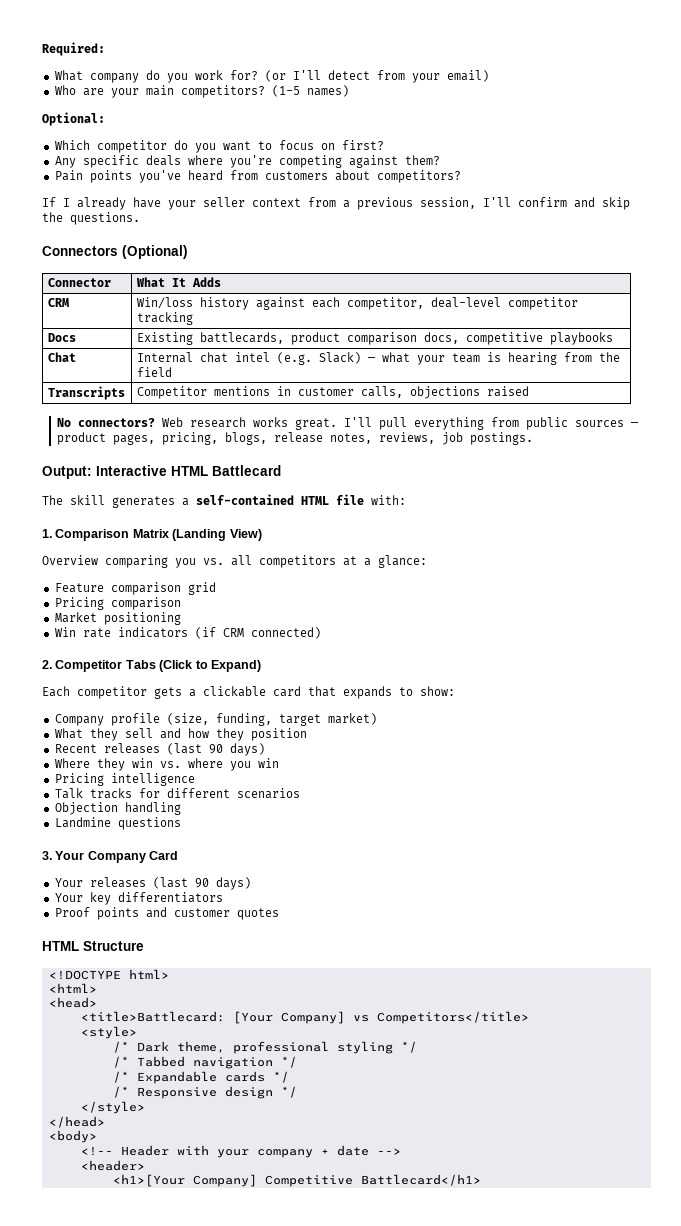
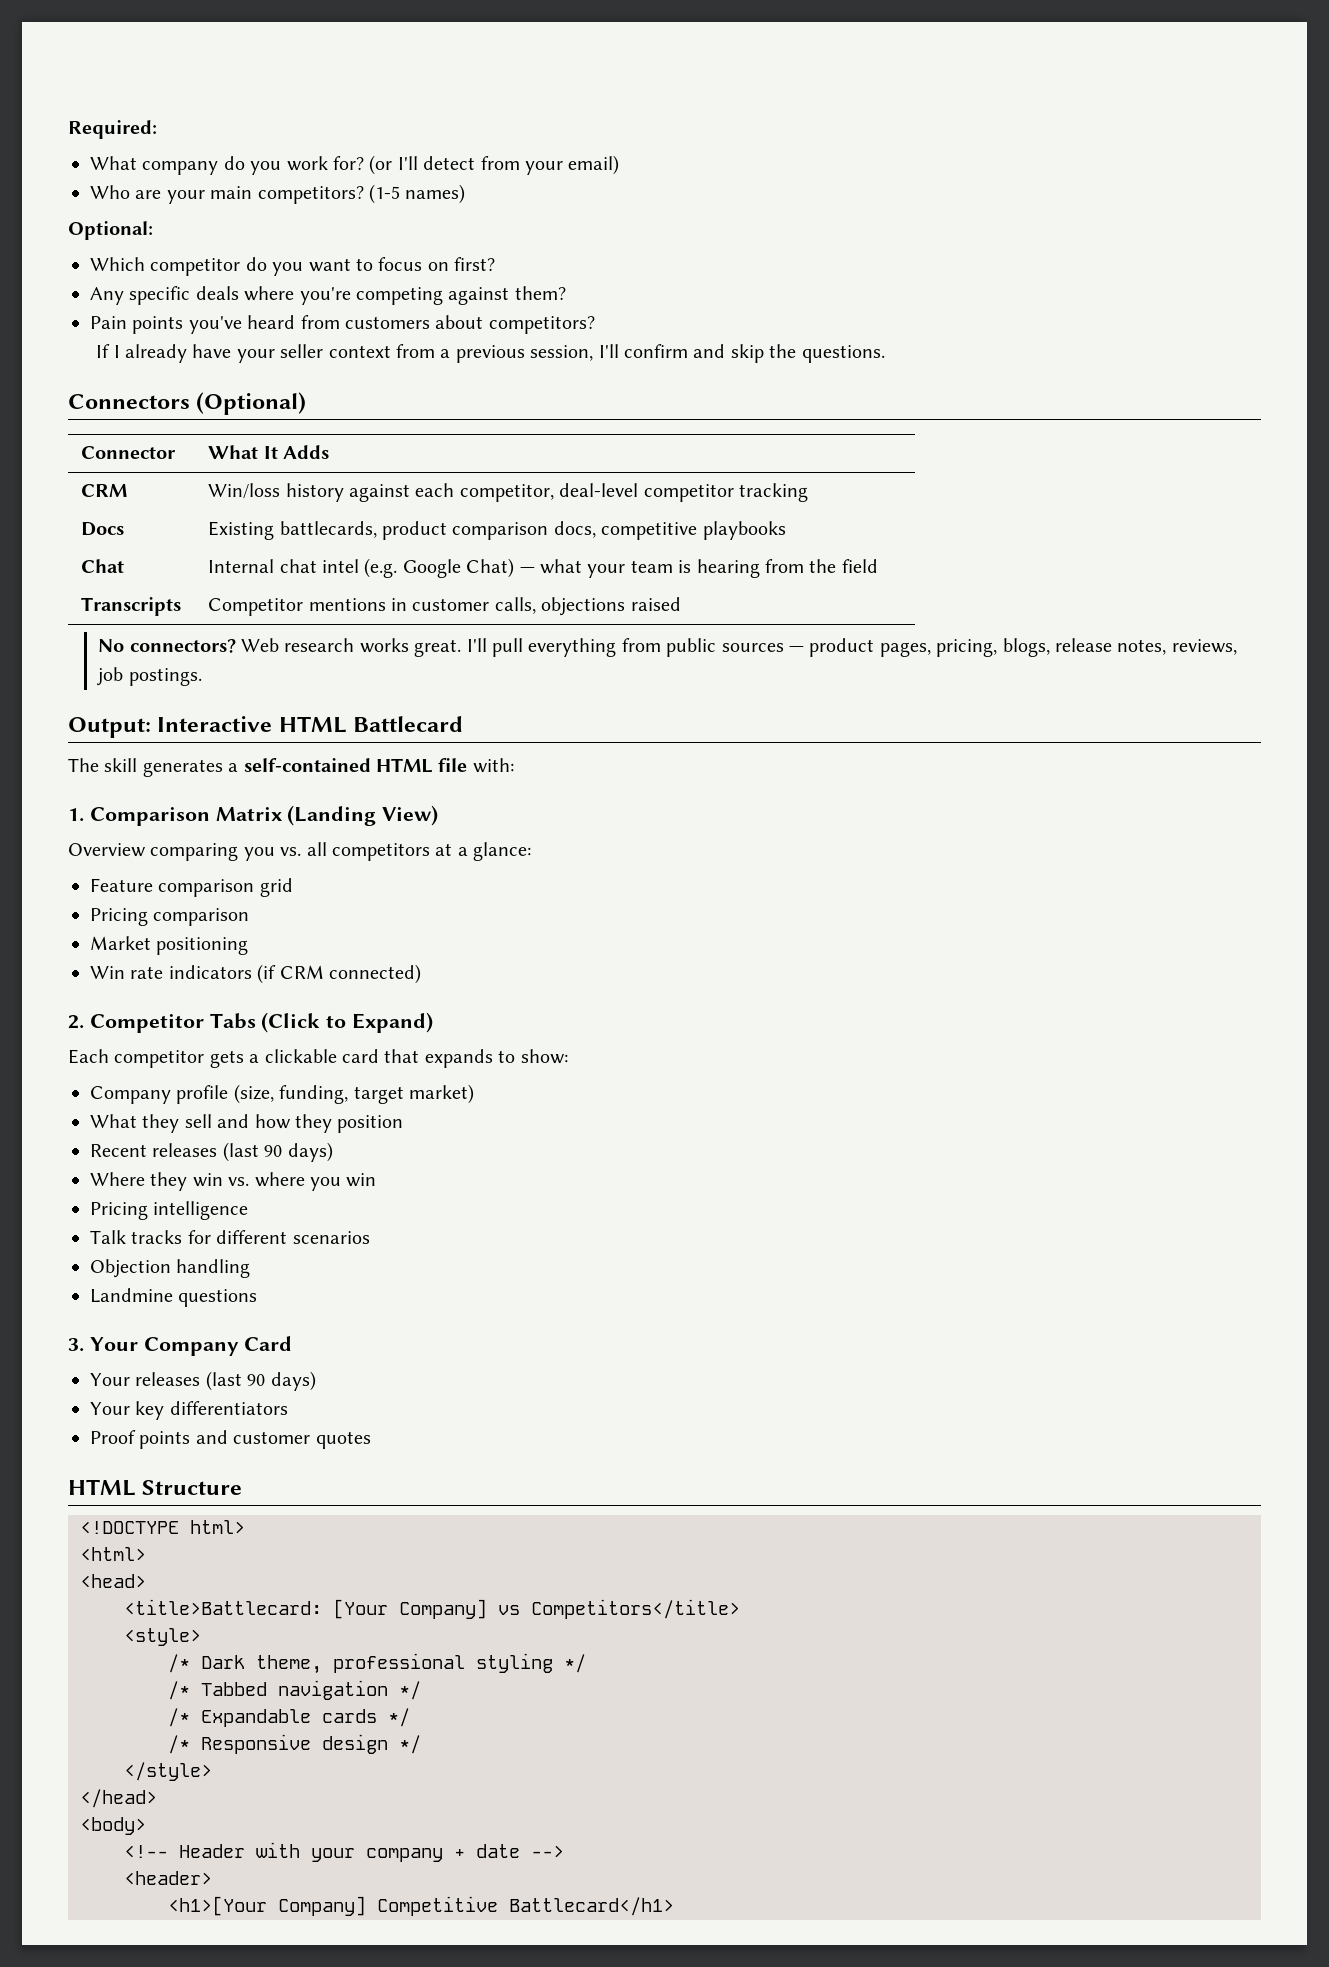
- Chat | Internal chat intel (e.g. Slack) — what your team is hearing from the field
+ Chat | Internal chat intel (e.g. Google Chat) — what your team is hearing from the field

